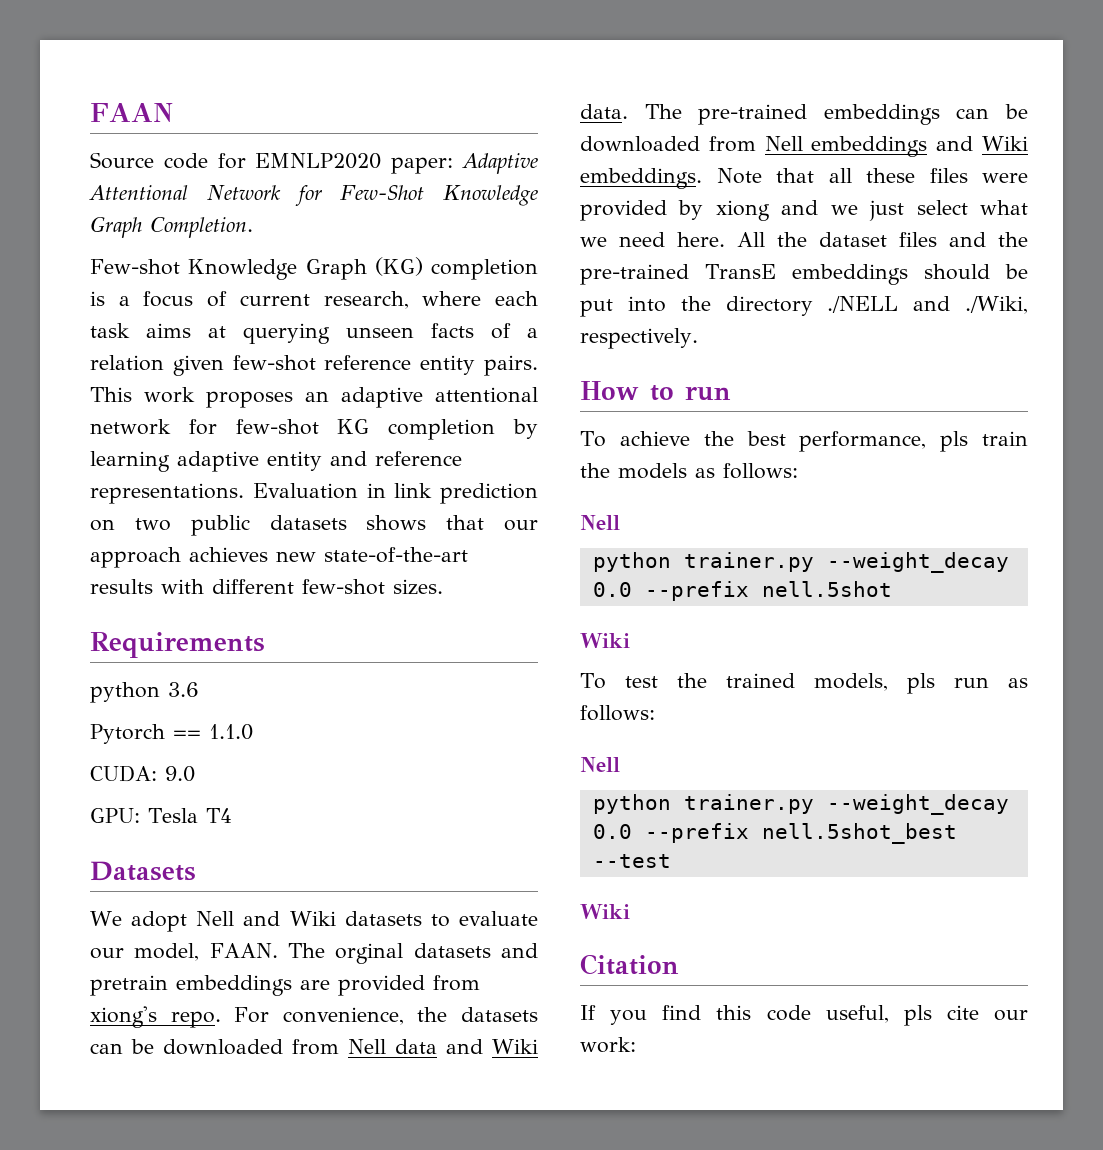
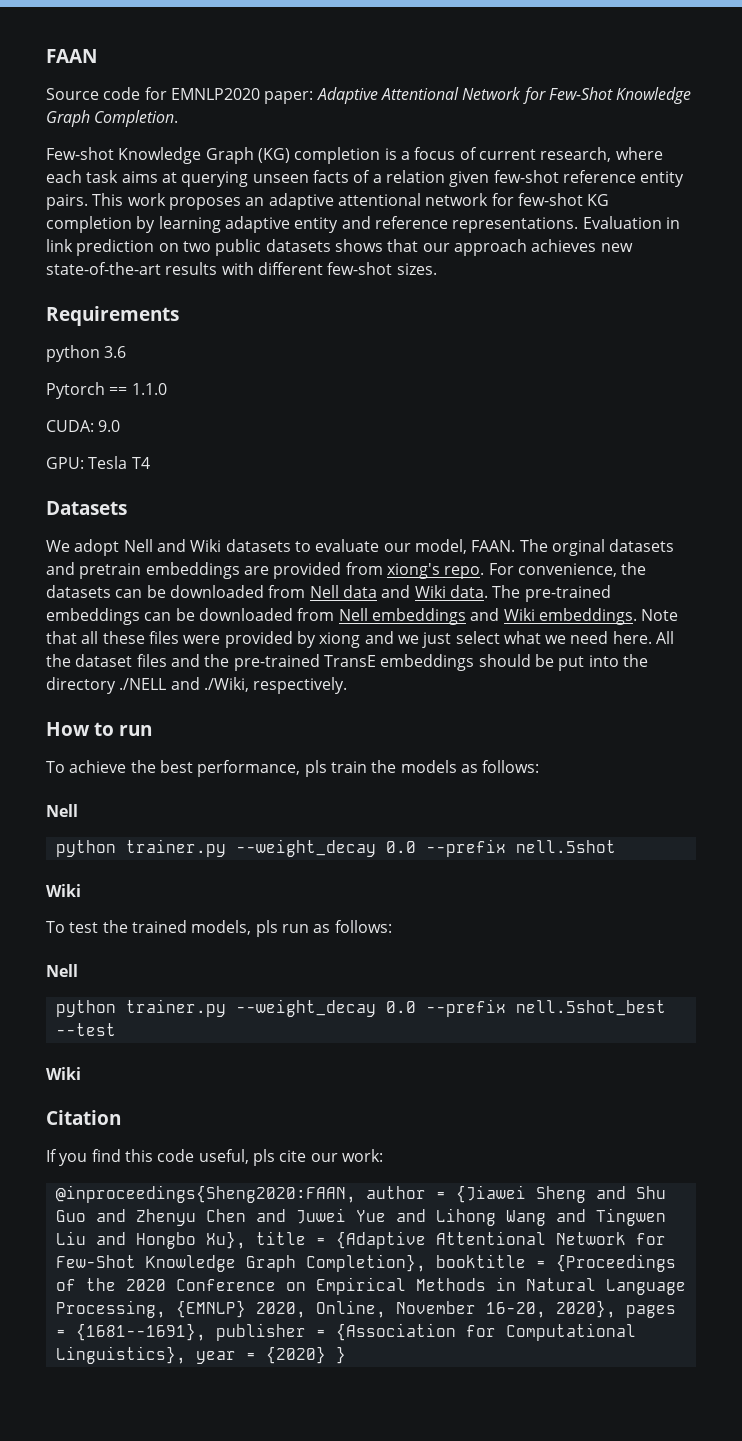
+ @inproceedings{Sheng2020:FAAN, author = {Jiawei Sheng and Shu Guo and Zhenyu Chen and Juwei Yue and Lihong Wang and Tingwen Liu and Hongbo Xu}, title = {Adaptive Attentional Network for Few-Shot Knowledge Graph Completion}, booktitle = {Proceedings of the 2020 Conference on Empirical Methods in Natural Language Processing, {EMNLP} 2020, Online, November 16-20, 2020}, pages = {1681--1691}, publisher = {Association for Computational Linguistics}, year = {2020} }

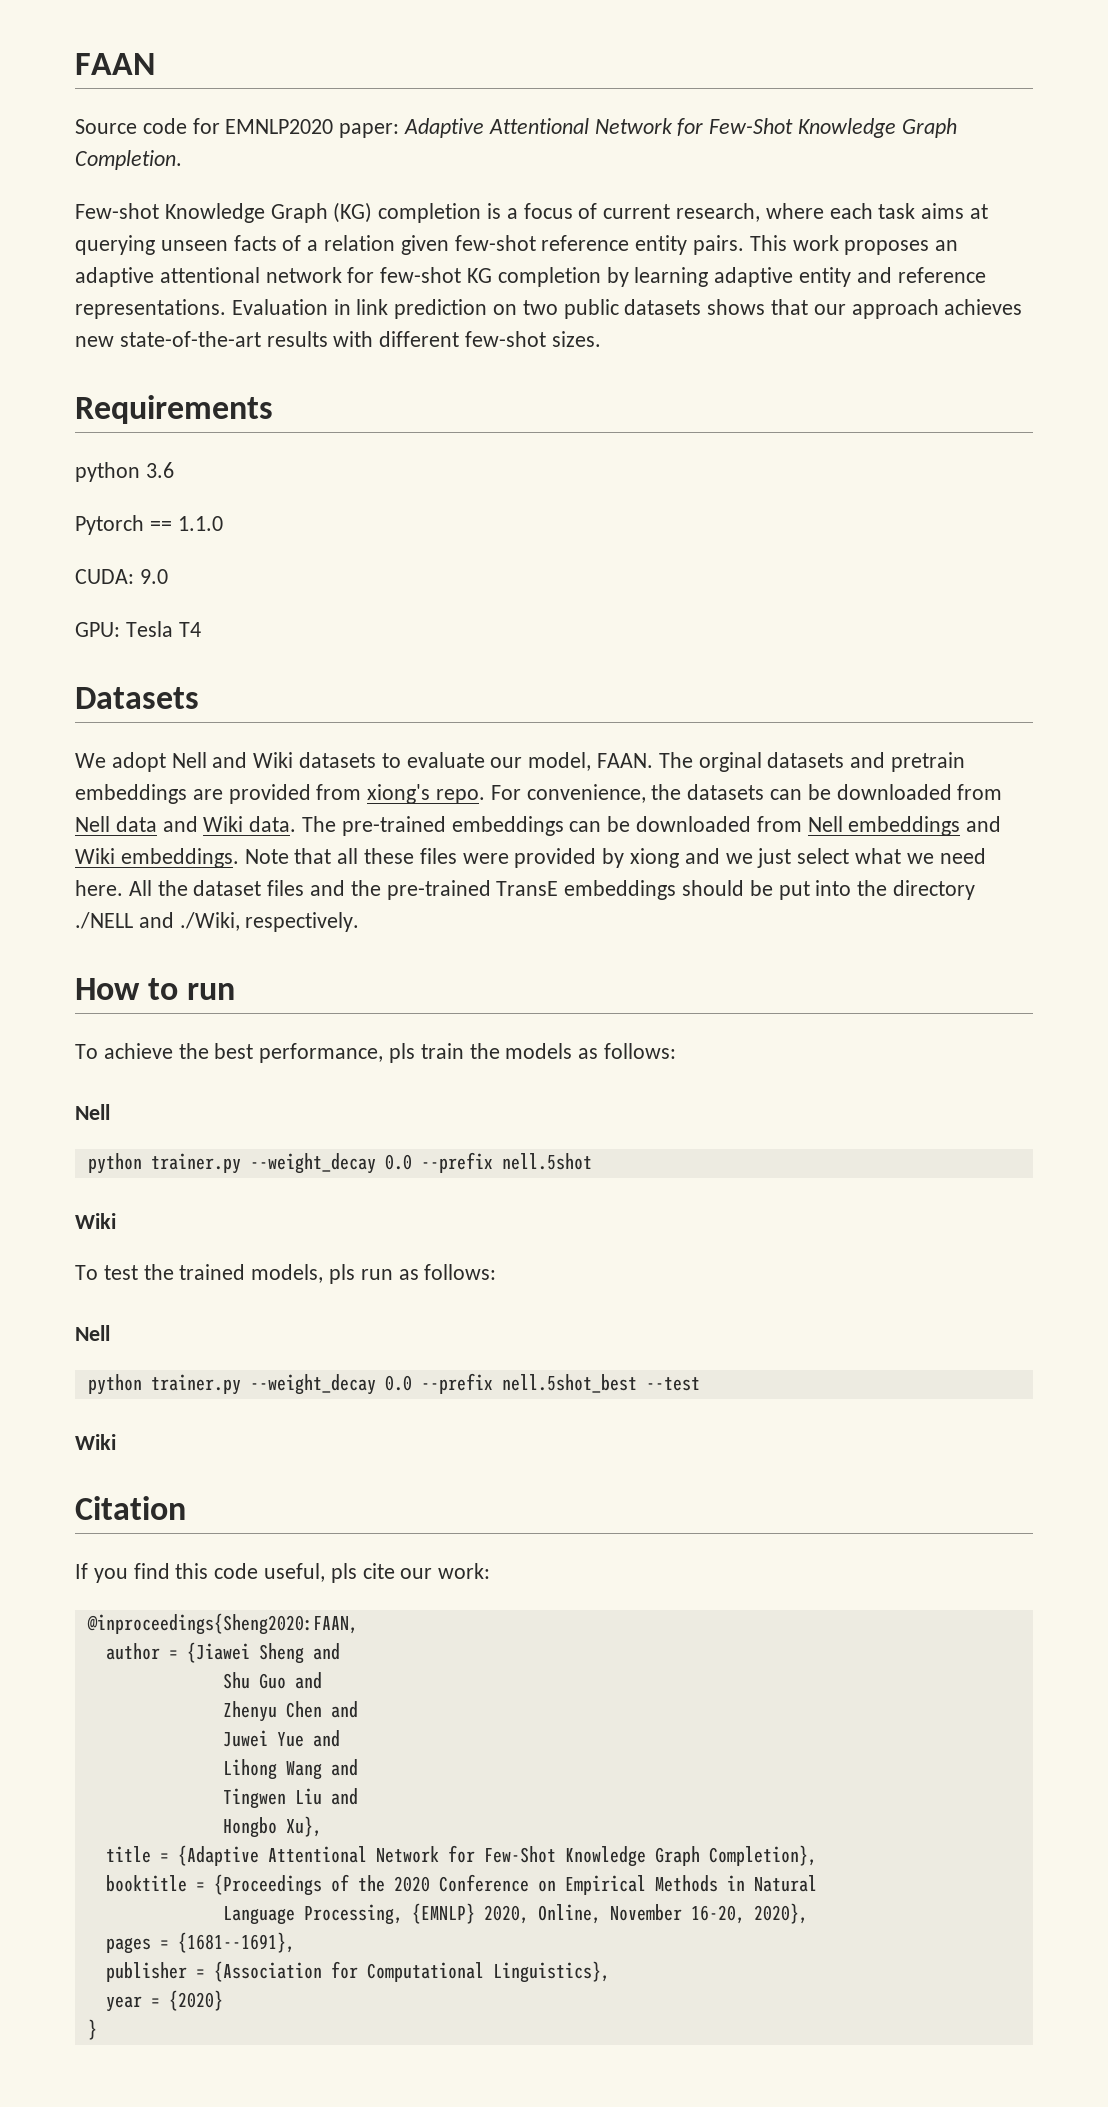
- @inproceedings{Sheng2020:FAAN, author = {Jiawei Sheng and Shu Guo and Zhenyu Chen and Juwei Yue and Lihong Wang and Tingwen Liu and Hongbo Xu}, title = {Adaptive Attentional Network for Few-Shot Knowledge Graph Completion}, booktitle = {Proceedings of the 2020 Conference on Empirical Methods in Natural Language Processing, {EMNLP} 2020, Online, November 16-20, 2020}, pages = {1681--1691}, publisher = {Association for Computational Linguistics}, year = {2020} }
+ @inproceedings{Sheng2020:FAAN,
+ author = {Jiawei Sheng and
+ Shu Guo and
+ Zhenyu Chen and
+ Juwei Yue and
+ Lihong Wang and
+ Tingwen Liu and
+ Hongbo Xu},
+ title = {Adaptive Attentional Network for Few-Shot Knowledge Graph Completion},
+ booktitle = {Proceedings of the 2020 Conference on Empirical Methods in Natural
+ Language Processing, {EMNLP} 2020, Online, November 16-20, 2020},
+ pages = {1681--1691},
+ publisher = {Association for Computational Linguistics},
+ year = {2020}
+ }

